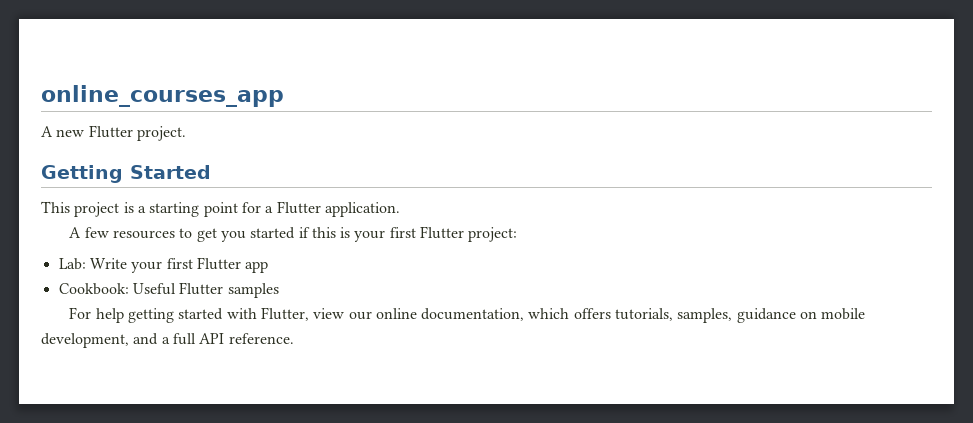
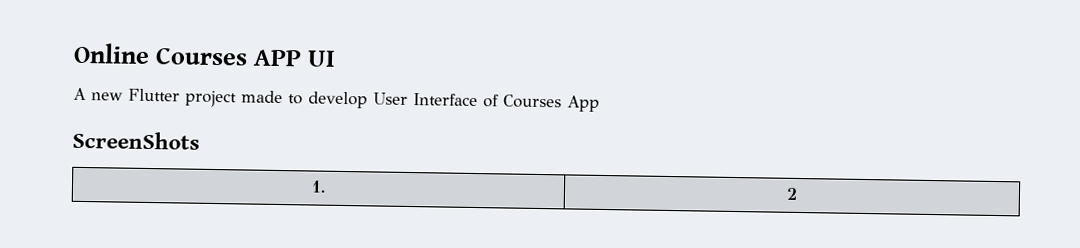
- online_courses_app
+ Online Courses APP UI
- A new Flutter project.
- Getting Started
- This project is a starting point for a Flutter application.
- A few resources to get you started if this is your first Flutter project:
- Lab: Write your first Flutter app
- Cookbook: Useful Flutter samples
- For help getting started with Flutter, view our online documentation, which offers tutorials, samples, guidance on mobile development, and a full API reference.
+ A new Flutter project made to develop User Interface of Courses App
+ ScreenShots
+ 1. | 2

